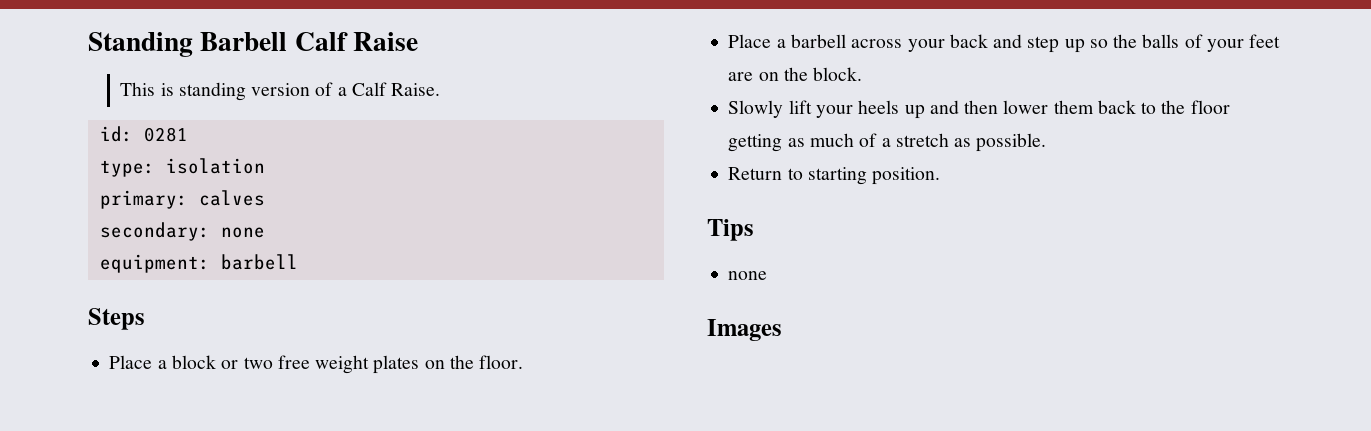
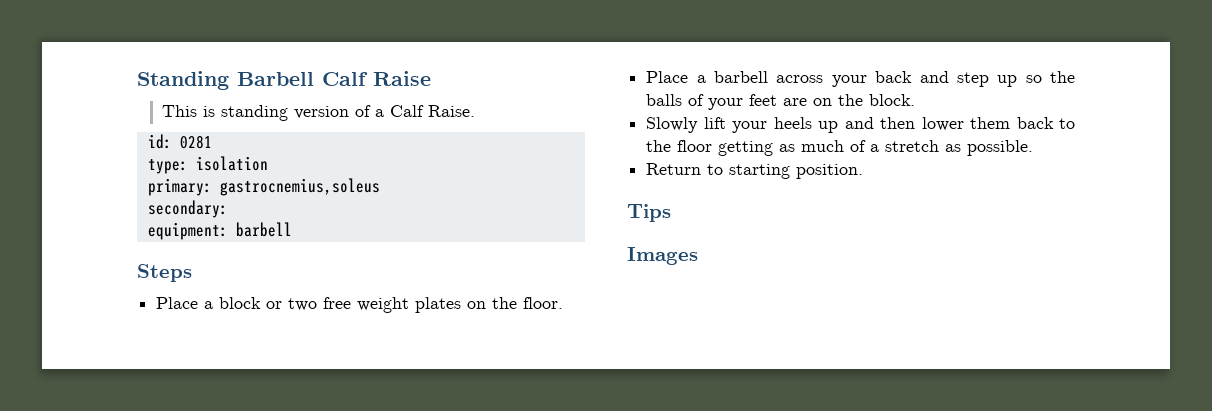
- primary: calves
- secondary: none
+ primary: gastrocnemius,soleus
+ secondary:
  Tips
- none

